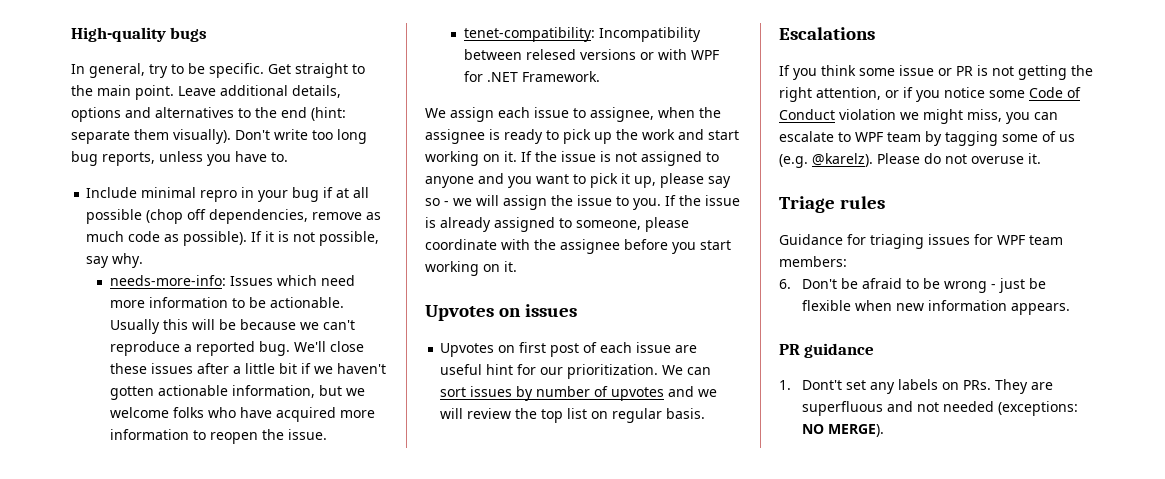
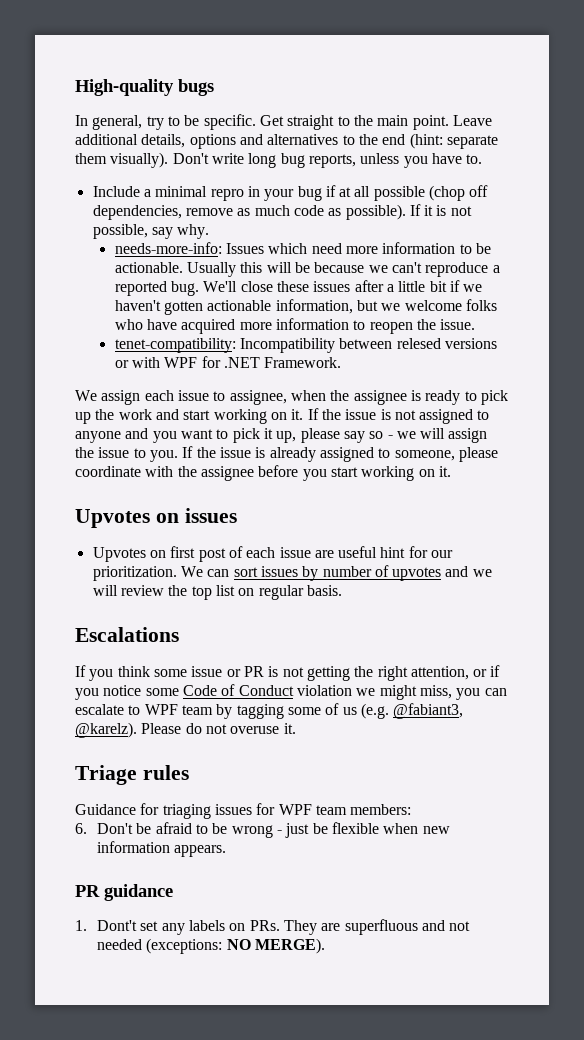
- Don't write too long bug reports, unless you have to.
+ Don't write long bug reports, unless you have to.
- Include minimal repro in your bug if at all possible (chop off dependencies, remove as much code as possible).
+ Include a minimal repro in your bug if at all possible (chop off dependencies, remove as much code as possible).
- If you think some issue or PR is not getting the right attention, or if you notice some Code of Conduct violation we might miss, you can escalate to WPF team by tagging some of us (e.g. @karelz).
+ If you think some issue or PR is not getting the right attention, or if you notice some Code of Conduct violation we might miss, you can escalate to WPF team by tagging some of us (e.g. @fabiant3, @karelz).

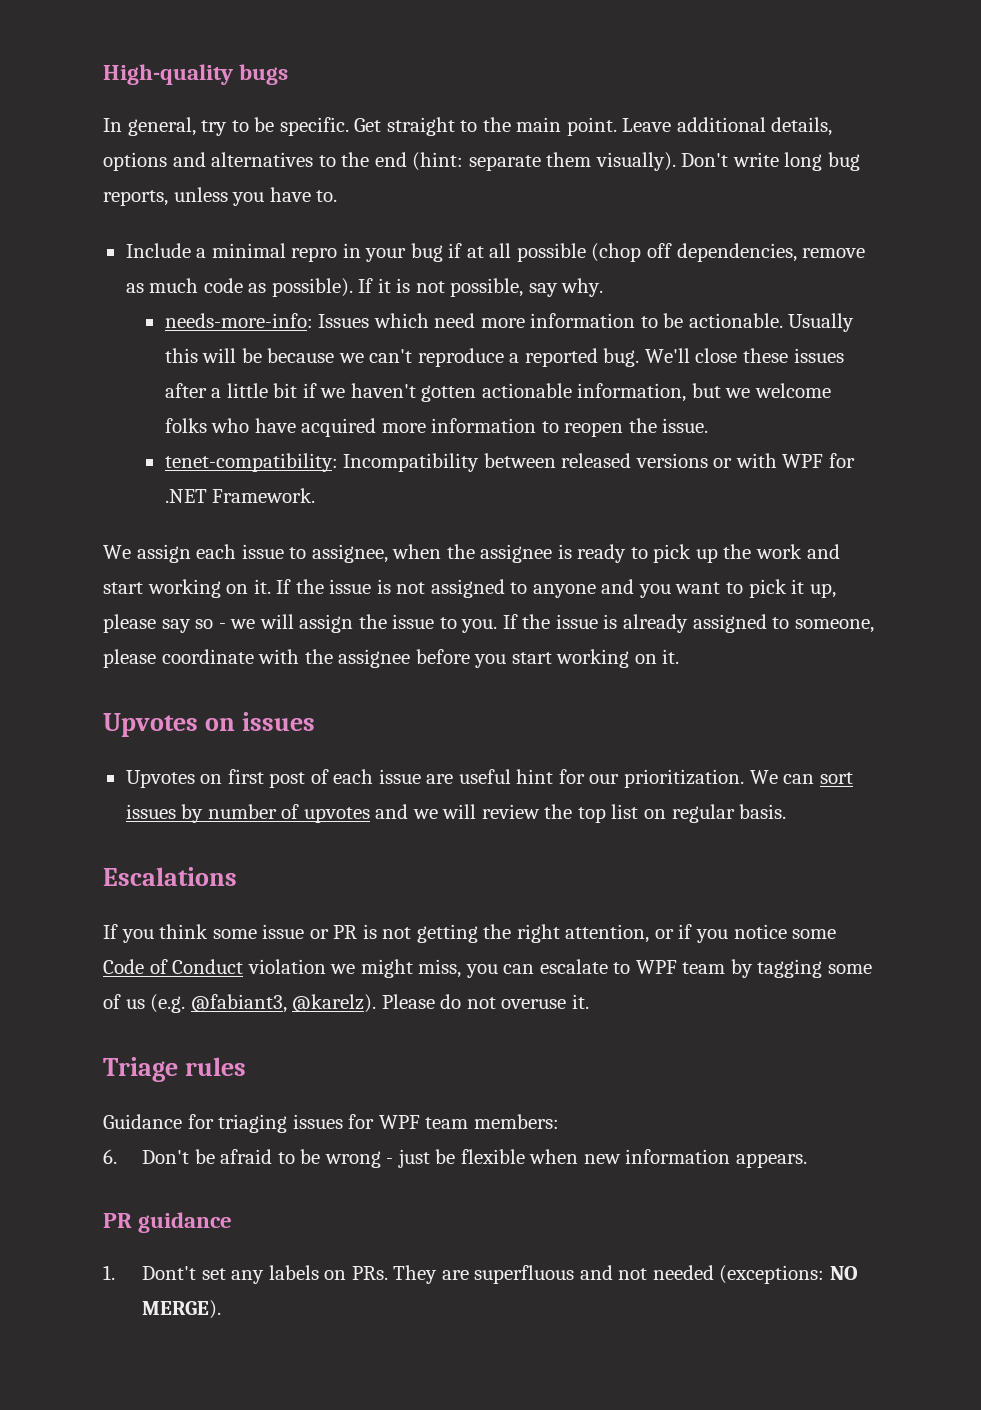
- tenet-compatibility: Incompatibility between relesed versions or with WPF for .NET Framework.
+ tenet-compatibility: Incompatibility between released versions or with WPF for .NET Framework.

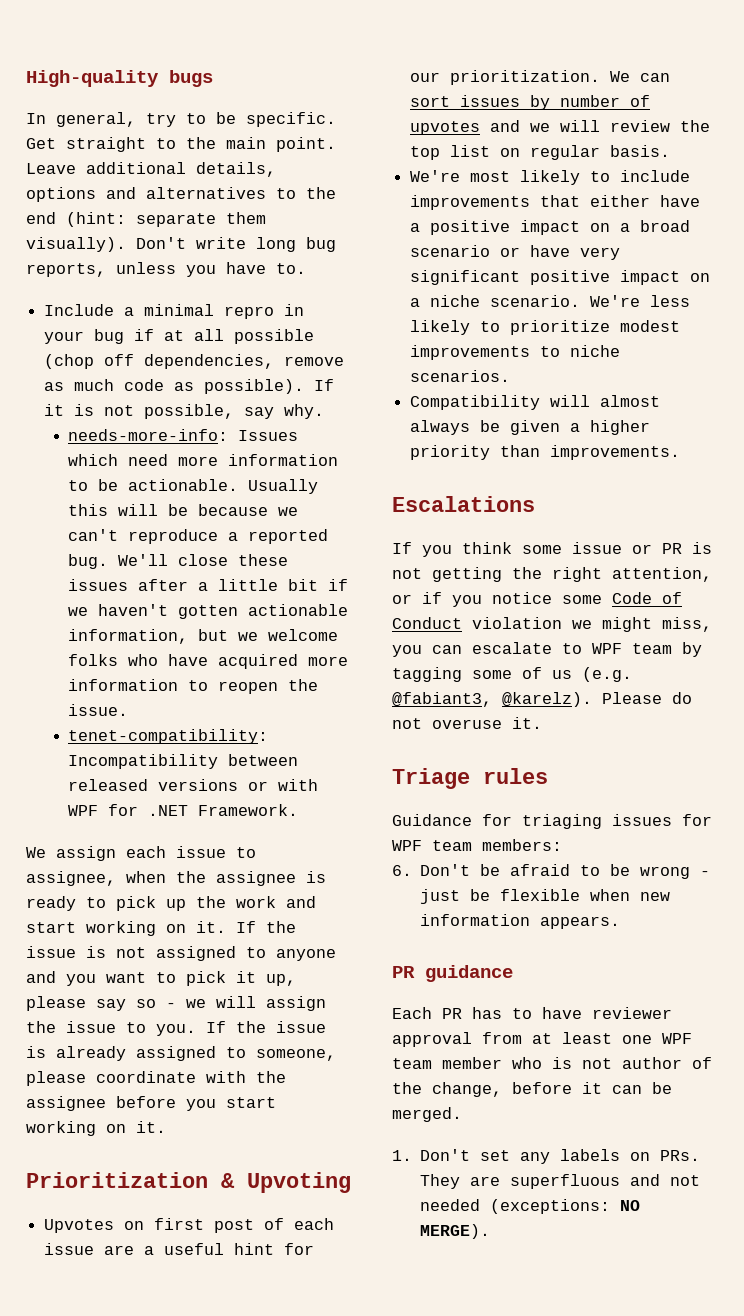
- Upvotes on issues
+ Prioritization & Upvoting
- Upvotes on first post of each issue are useful hint for our prioritization.
+ Upvotes on first post of each issue are a useful hint for our prioritization.
+ We're most likely to include improvements that either have a positive impact on a broad scenario or have very significant positive impact on a niche scenario. We're less likely to prioritize modest improvements to niche scenarios.
+ Compatibility will almost always be given a higher priority than improvements.
+ Each PR has to have reviewer approval from at least one WPF team member who is not author of the change, before it can be merged.
- 1. Dont't set any labels on PRs. They are superfluous and not needed (exceptions: NO MERGE).
+ 1. Don't set any labels on PRs. They are superfluous and not needed (exceptions: NO MERGE).

